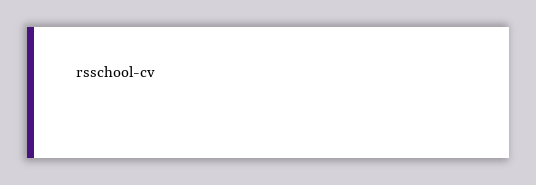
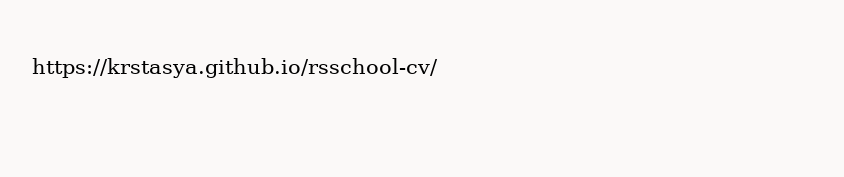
- rsschool-cv
+ https://krstasya.github.io/rsschool-cv/

